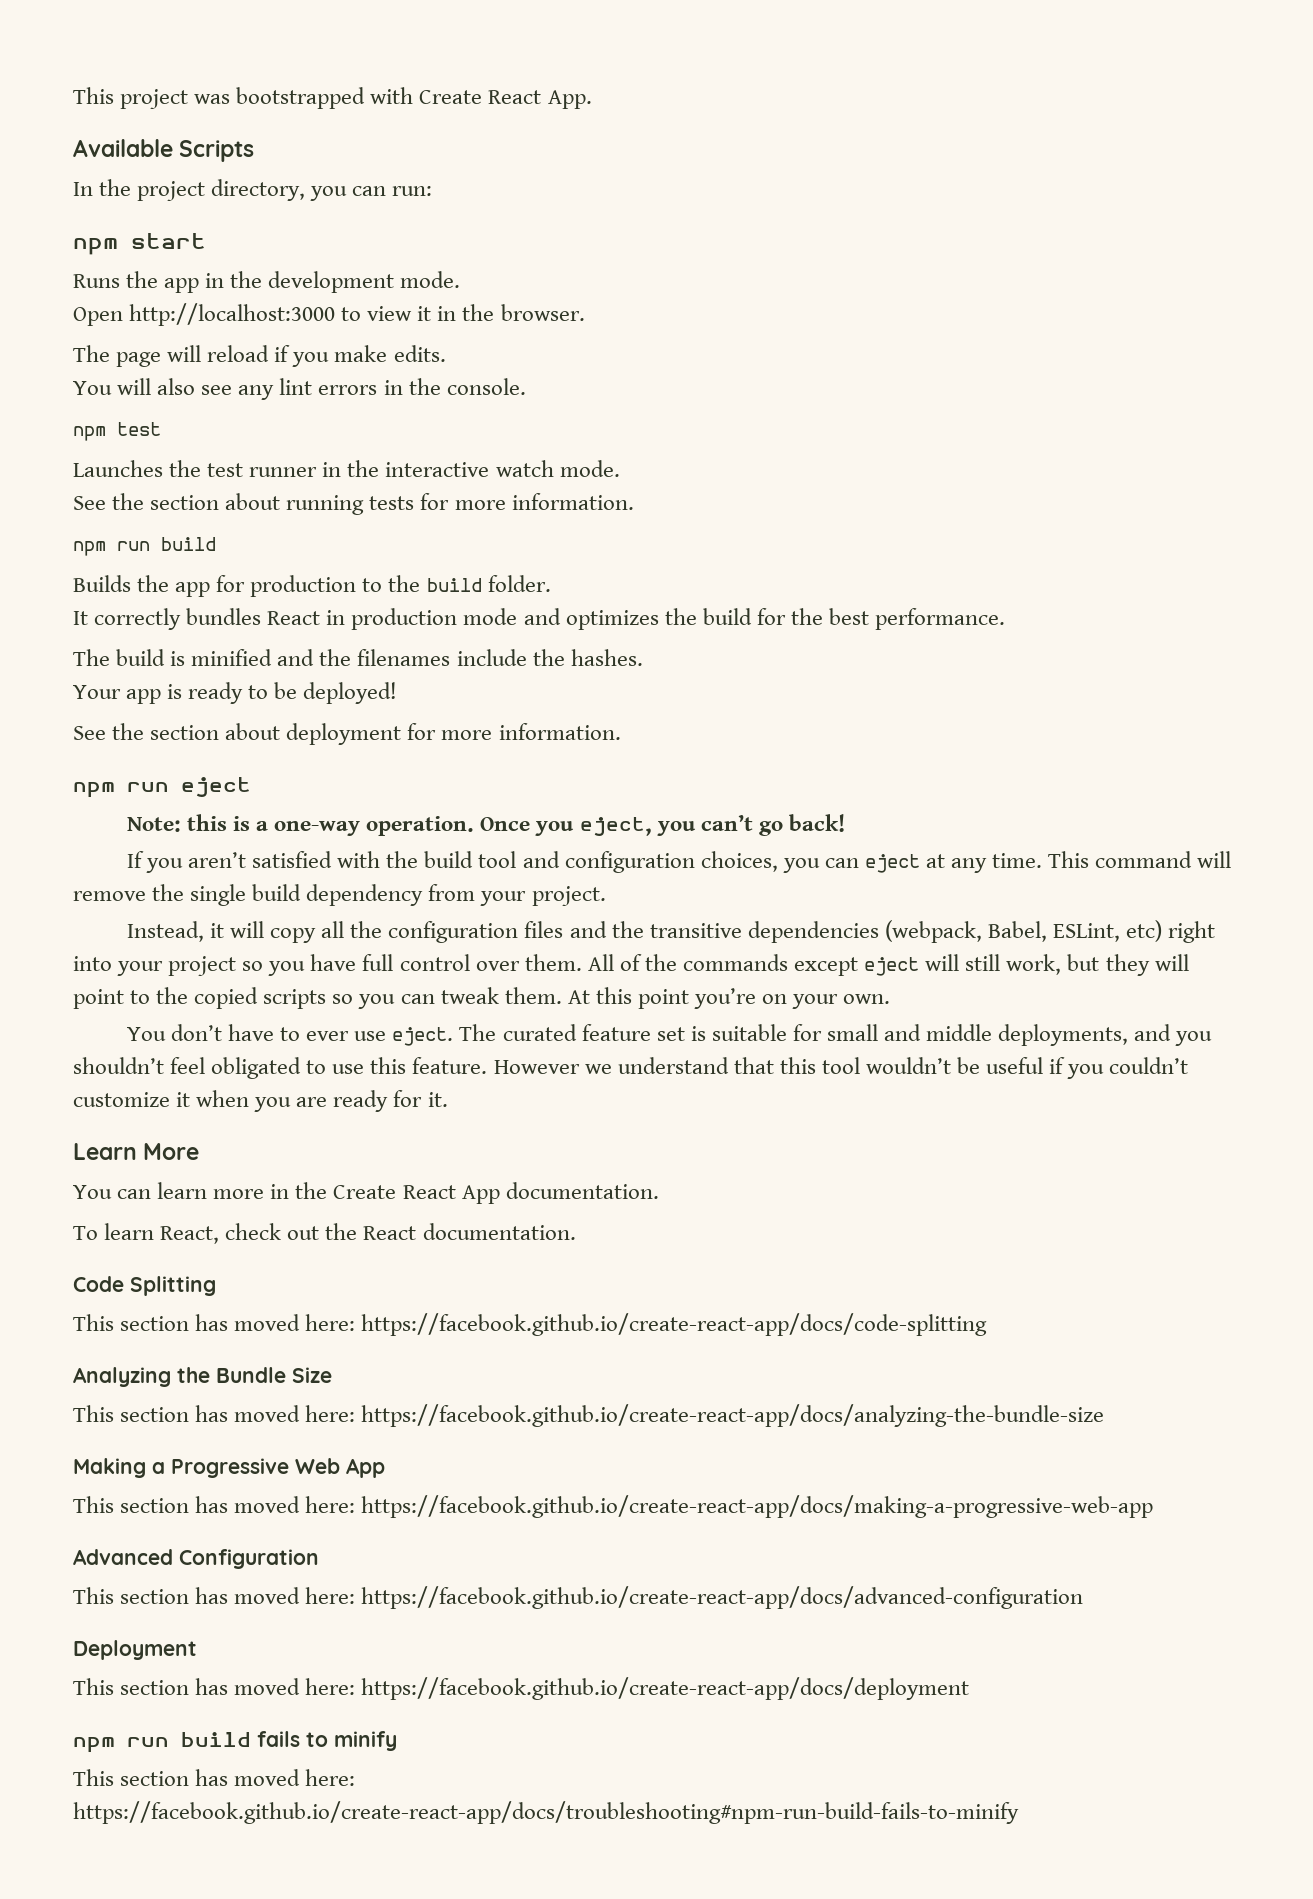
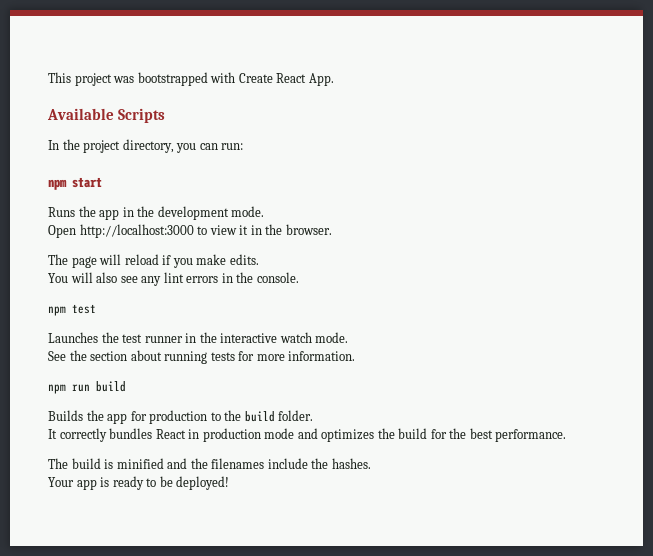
- See the section about deployment for more information.
- npm run eject
- Note: this is a one-way operation. Once you eject, you can’t go back!
- If you aren’t satisfied with the build tool and configuration choices, you can eject at any time. This command will remove the single build dependency from your project.
- Instead, it will copy all the configuration files and the transitive dependencies (webpack, Babel, ESLint, etc) right into your project so you have full control over them. All of the commands except eject will still work, but they will point to the copied scripts so you can tweak them. At this point you’re on your own.
- You don’t have to ever use eject. The curated feature set is suitable for small and middle deployments, and you shouldn’t feel obligated to use this feature. However we understand that this tool wouldn’t be useful if you couldn’t customize it when you are ready for it.
- Learn More
- You can learn more in the Create React App documentation.
- To learn React, check out the React documentation.
- Code Splitting
- This section has moved here: https://facebook.github.io/create-react-app/docs/code-splitting
- Analyzing the Bundle Size
- This section has moved here: https://facebook.github.io/create-react-app/docs/analyzing-the-bundle-size
- Making a Progressive Web App
- This section has moved here: https://facebook.github.io/create-react-app/docs/making-a-progressive-web-app
- Advanced Configuration
- This section has moved here: https://facebook.github.io/create-react-app/docs/advanced-configuration
- Deployment
- This section has moved here: https://facebook.github.io/create-react-app/docs/deployment
- npm run build fails to minify
- This section has moved here: https://facebook.github.io/create-react-app/docs/troubleshooting#npm-run-build-fails-to-minify

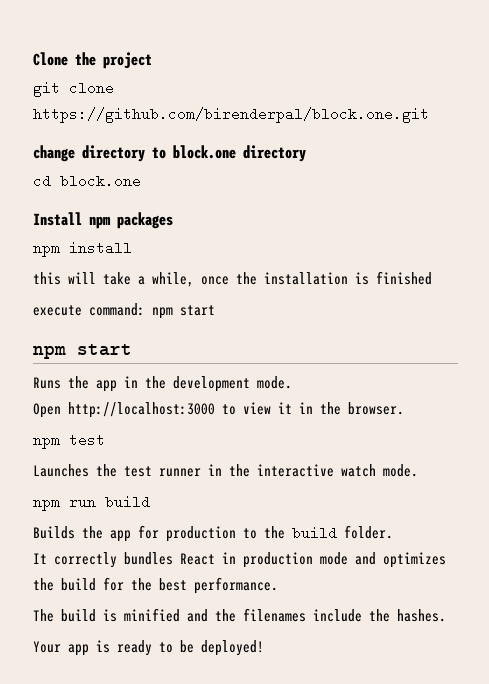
- This project was bootstrapped with Create React App.
- Available Scripts
- In the project directory, you can run:
+ Clone the project
+ git clone https://github.com/birenderpal/block.one.git
+ change directory to block.one directory
+ cd block.one
+ Install npm packages
+ npm install
+ this will take a while, once the installation is finished
+ execute command: npm start
- The page will reload if you make edits.
- You will also see any lint errors in the console.
- See the section about running tests for more information.

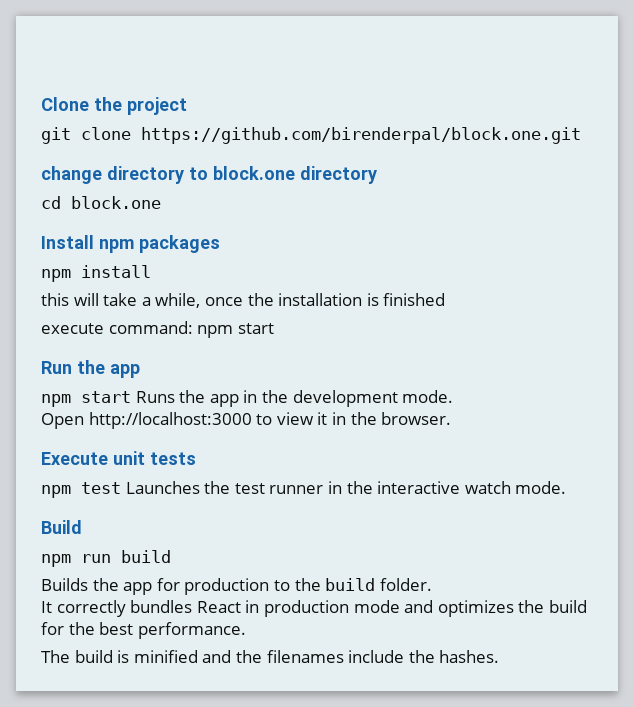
  execute command: npm start
- npm start
- Runs the app in the development mode.
+ Run the app
+ npm start Runs the app in the development mode.
+ Execute unit tests
- npm test
- Launches the test runner in the interactive watch mode.
+ npm test Launches the test runner in the interactive watch mode.
+ Build
- Your app is ready to be deployed!

